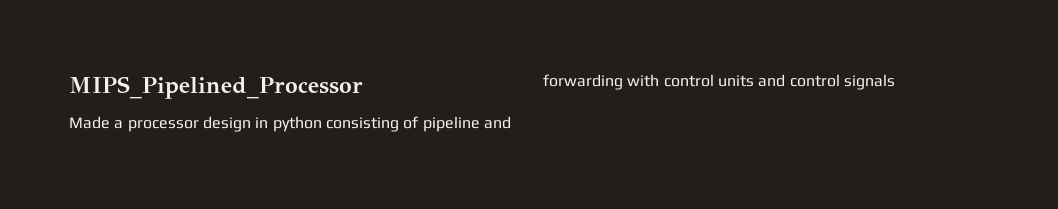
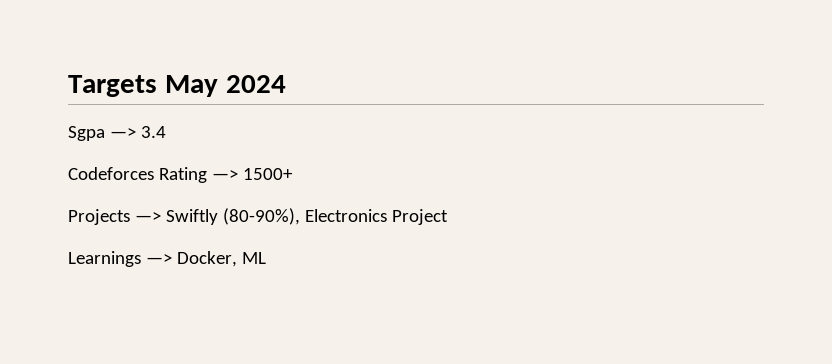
- MIPS_Pipelined_Processor
- Made a processor design in python consisting of pipeline and forwarding with control units and control signals
+ Targets May 2024
+ Sgpa —> 3.4
+ Codeforces Rating —> 1500+
+ Projects —> Swiftly (80-90%), Electronics Project
+ Learnings —> Docker, ML

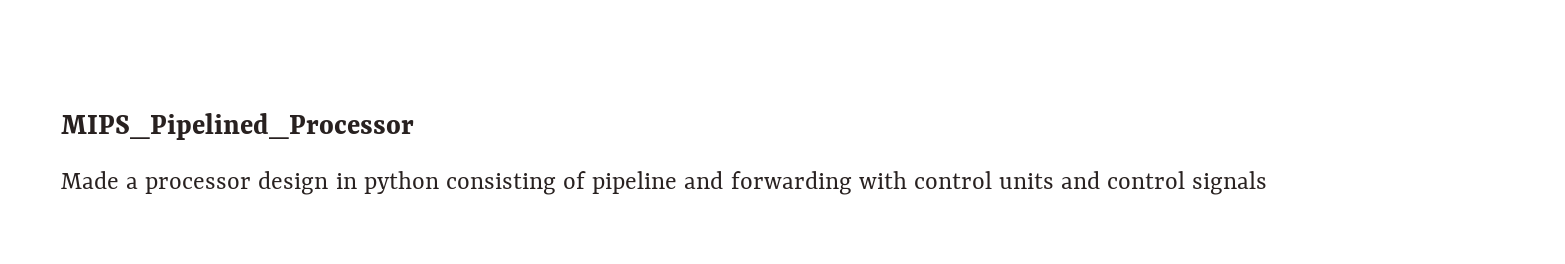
- Targets May 2024
- Sgpa —> 3.4
- Codeforces Rating —> 1500+
- Projects —> Swiftly (80-90%), Electronics Project
- Learnings —> Docker, ML
+ MIPS_Pipelined_Processor
+ Made a processor design in python consisting of pipeline and forwarding with control units and control signals

